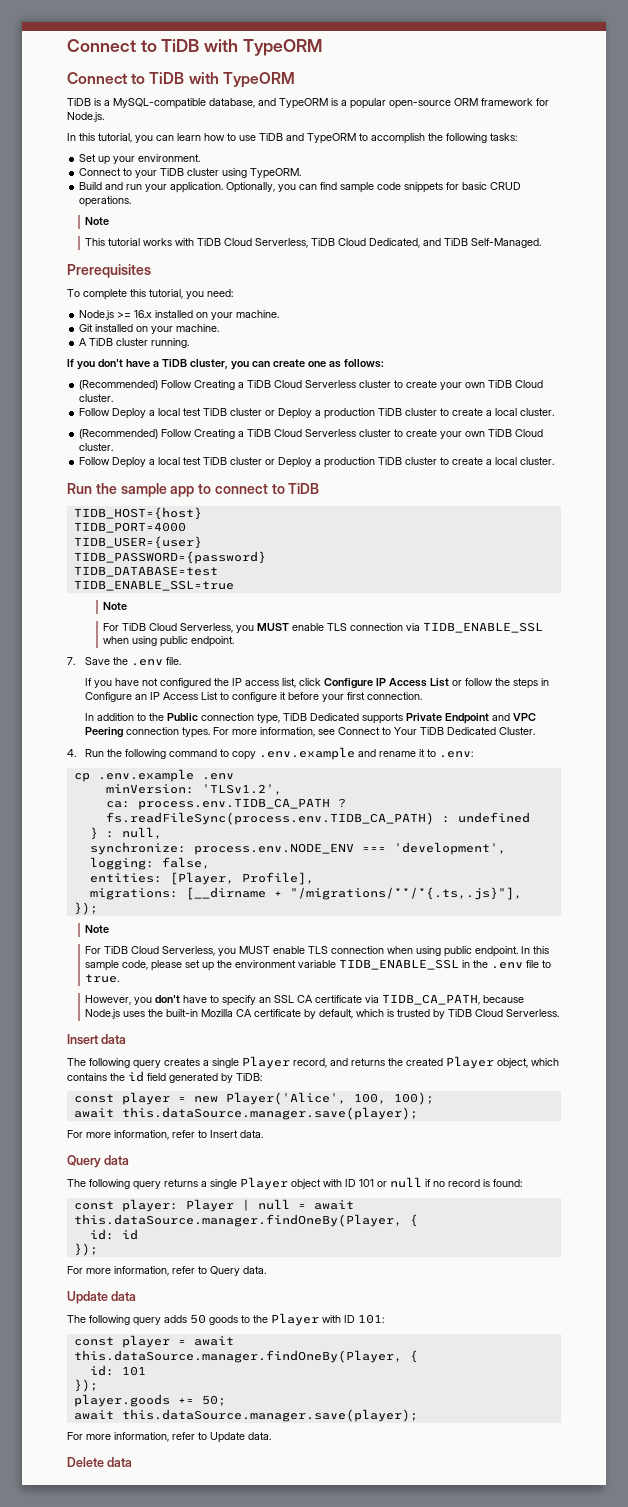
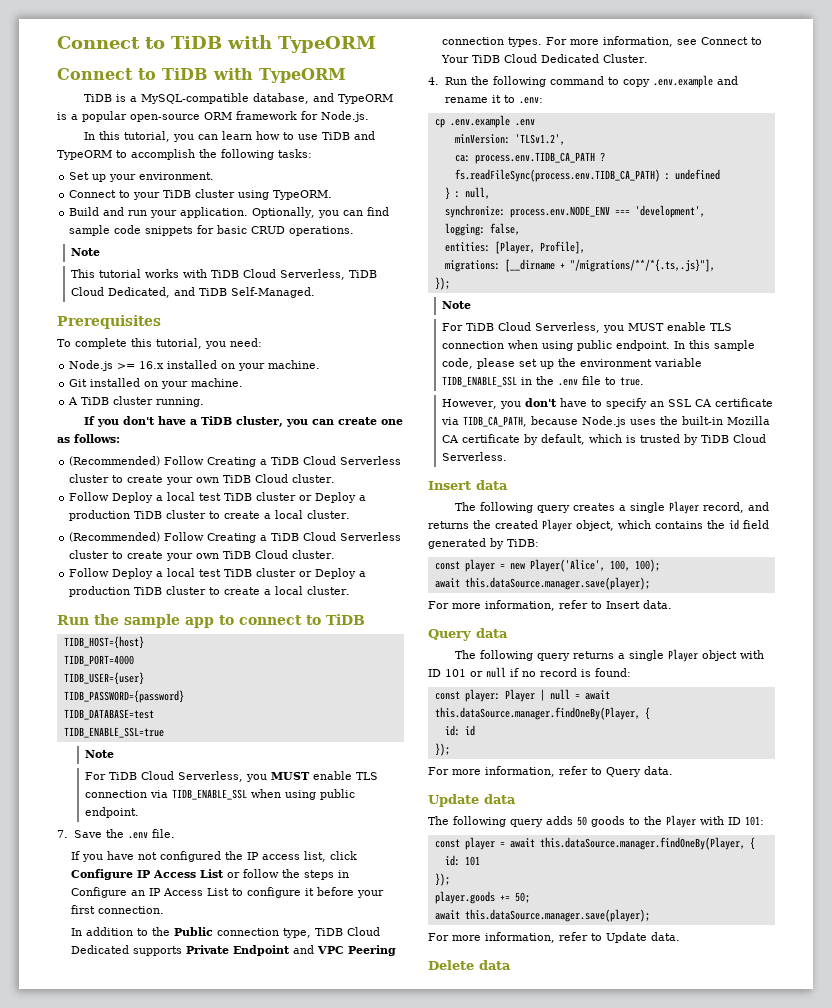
- In addition to the Public connection type, TiDB Dedicated supports Private Endpoint and VPC Peering connection types.
+ In addition to the Public connection type, TiDB Cloud Dedicated supports Private Endpoint and VPC Peering connection types.
- For more information, see Connect to Your TiDB Dedicated Cluster.
+ For more information, see Connect to Your TiDB Cloud Dedicated Cluster.

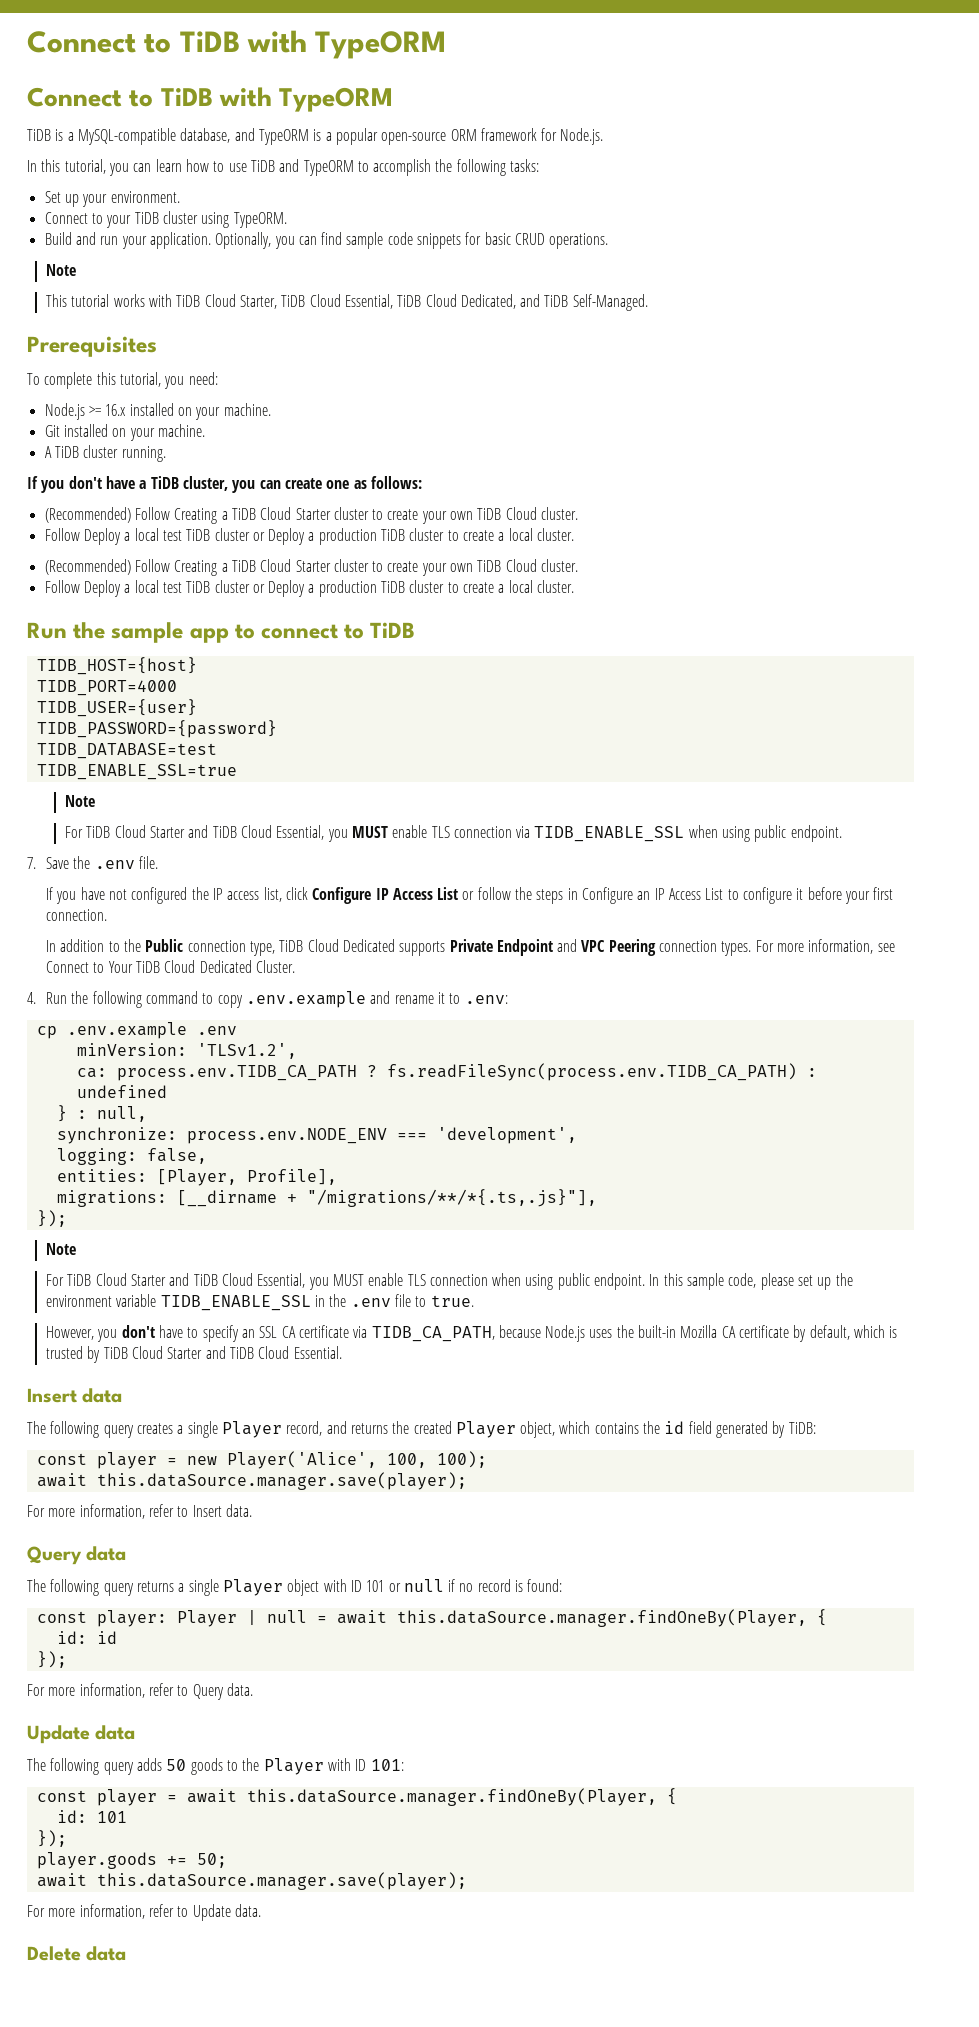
- This tutorial works with TiDB Cloud Serverless, TiDB Cloud Dedicated, and TiDB Self-Managed.
+ This tutorial works with TiDB Cloud Starter, TiDB Cloud Essential, TiDB Cloud Dedicated, and TiDB Self-Managed.
  If you don't have a TiDB cluster, you can create one as follows:
- (Recommended) Follow Creating a TiDB Cloud Serverless cluster to create your own TiDB Cloud cluster.
+ (Recommended) Follow Creating a TiDB Cloud Starter cluster to create your own TiDB Cloud cluster.
  Follow Deploy a local test TiDB cluster or Deploy a production TiDB cluster to create a local cluster.
- (Recommended) Follow Creating a TiDB Cloud Serverless cluster to create your own TiDB Cloud cluster.
+ (Recommended) Follow Creating a TiDB Cloud Starter cluster to create your own TiDB Cloud cluster.
- For TiDB Cloud Serverless, you MUST enable TLS connection via TIDB_ENABLE_SSL when using public endpoint.
+ For TiDB Cloud Starter and TiDB Cloud Essential, you MUST enable TLS connection via TIDB_ENABLE_SSL when using public endpoint.
- For TiDB Cloud Serverless, you MUST enable TLS connection when using public endpoint.
+ For TiDB Cloud Starter and TiDB Cloud Essential, you MUST enable TLS connection when using public endpoint.
- However, you don't have to specify an SSL CA certificate via TIDB_CA_PATH, because Node.js uses the built-in Mozilla CA certificate by default, which is trusted by TiDB Cloud Serverless.
+ However, you don't have to specify an SSL CA certificate via TIDB_CA_PATH, because Node.js uses the built-in Mozilla CA certificate by default, which is trusted by TiDB Cloud Starter and TiDB Cloud Essential.

